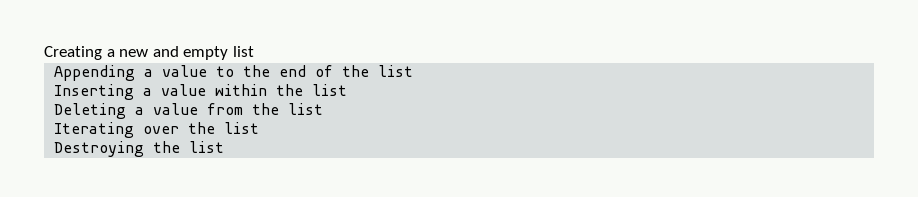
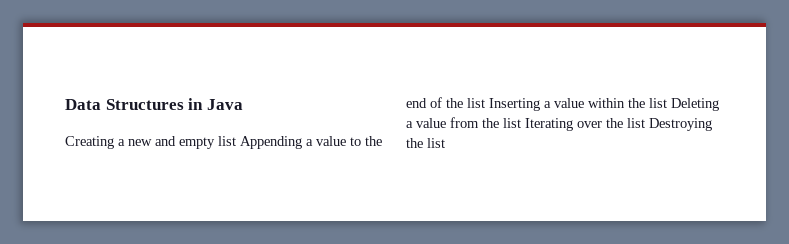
+ Data Structures in Java
- Creating a new and empty list
- Appending a value to the end of the list
- Inserting a value within the list
- Deleting a value from the list
- Iterating over the list
- Destroying the list
+ Creating a new and empty list Appending a value to the end of the list Inserting a value within the list Deleting a value from the list Iterating over the list Destroying the list

